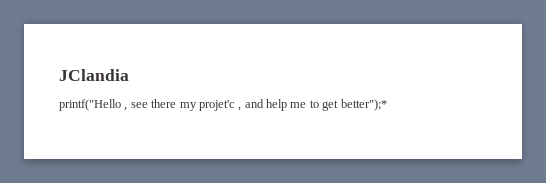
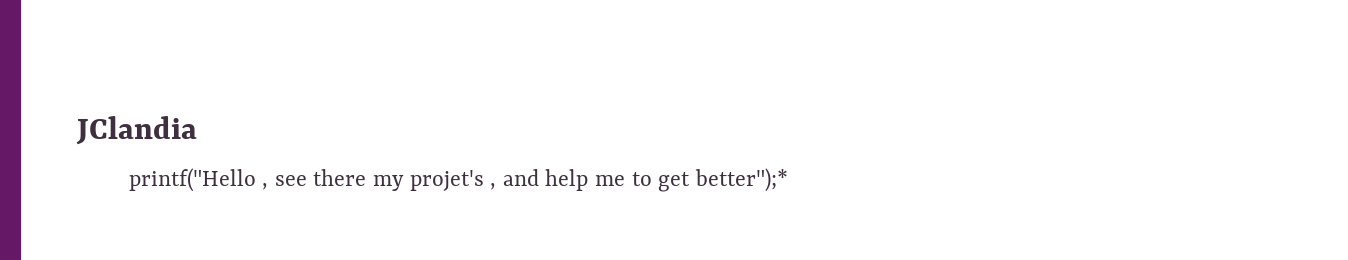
- printf("Hello , see there my projet'c , and help me to get better");*
+ printf("Hello , see there my projet's , and help me to get better");*

